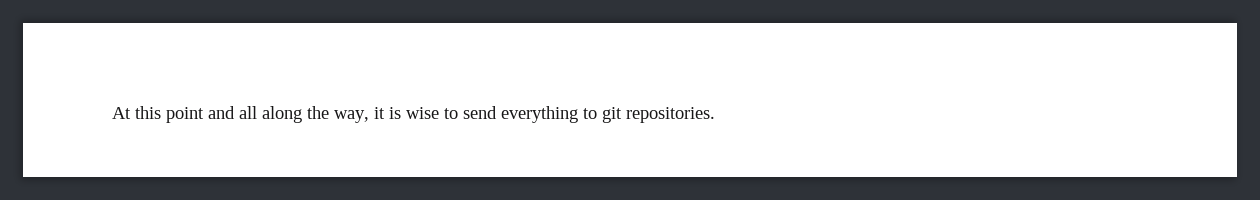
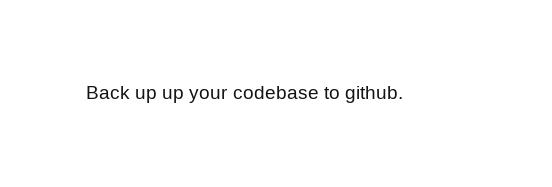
- At this point and all along the way, it is wise to send everything to git repositories.
+ Back up up your codebase to github.

